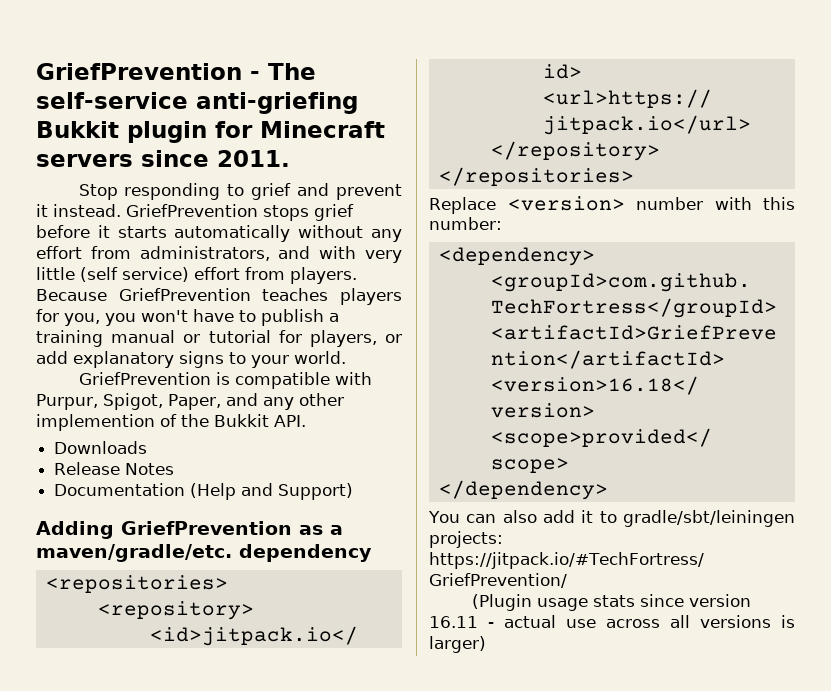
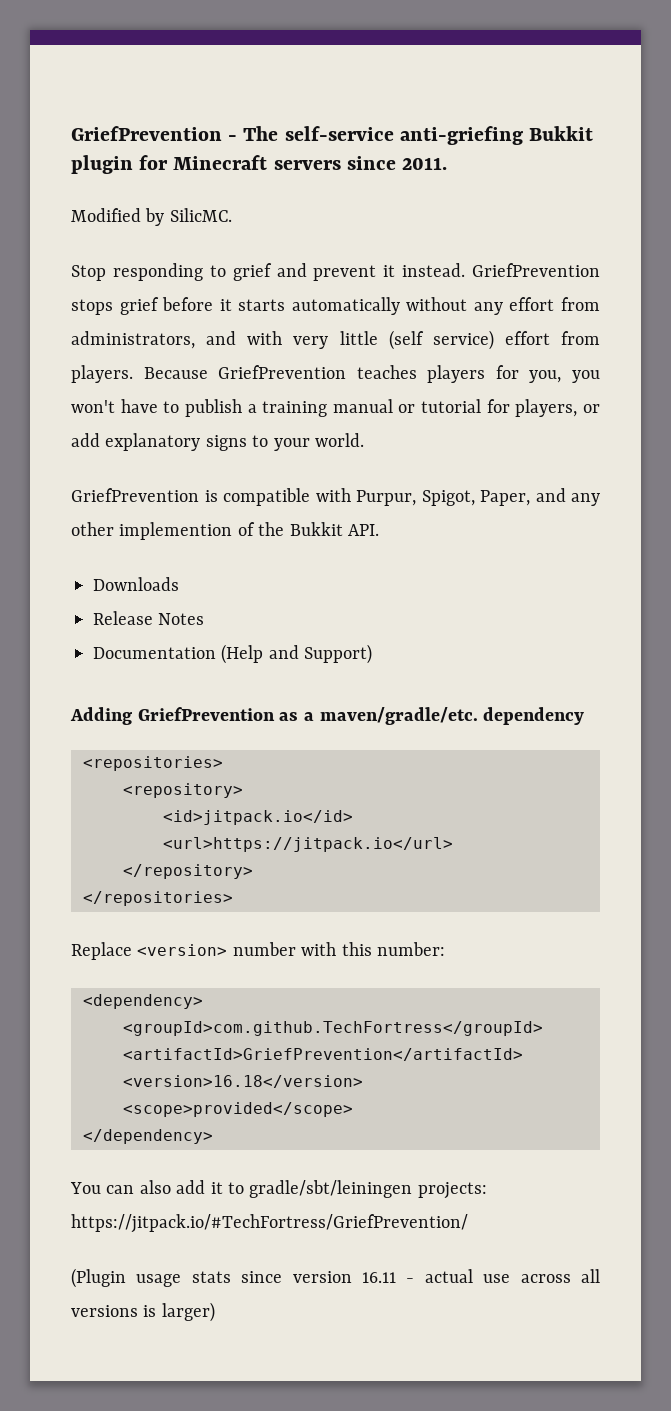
+ Modified by SilicMC.

